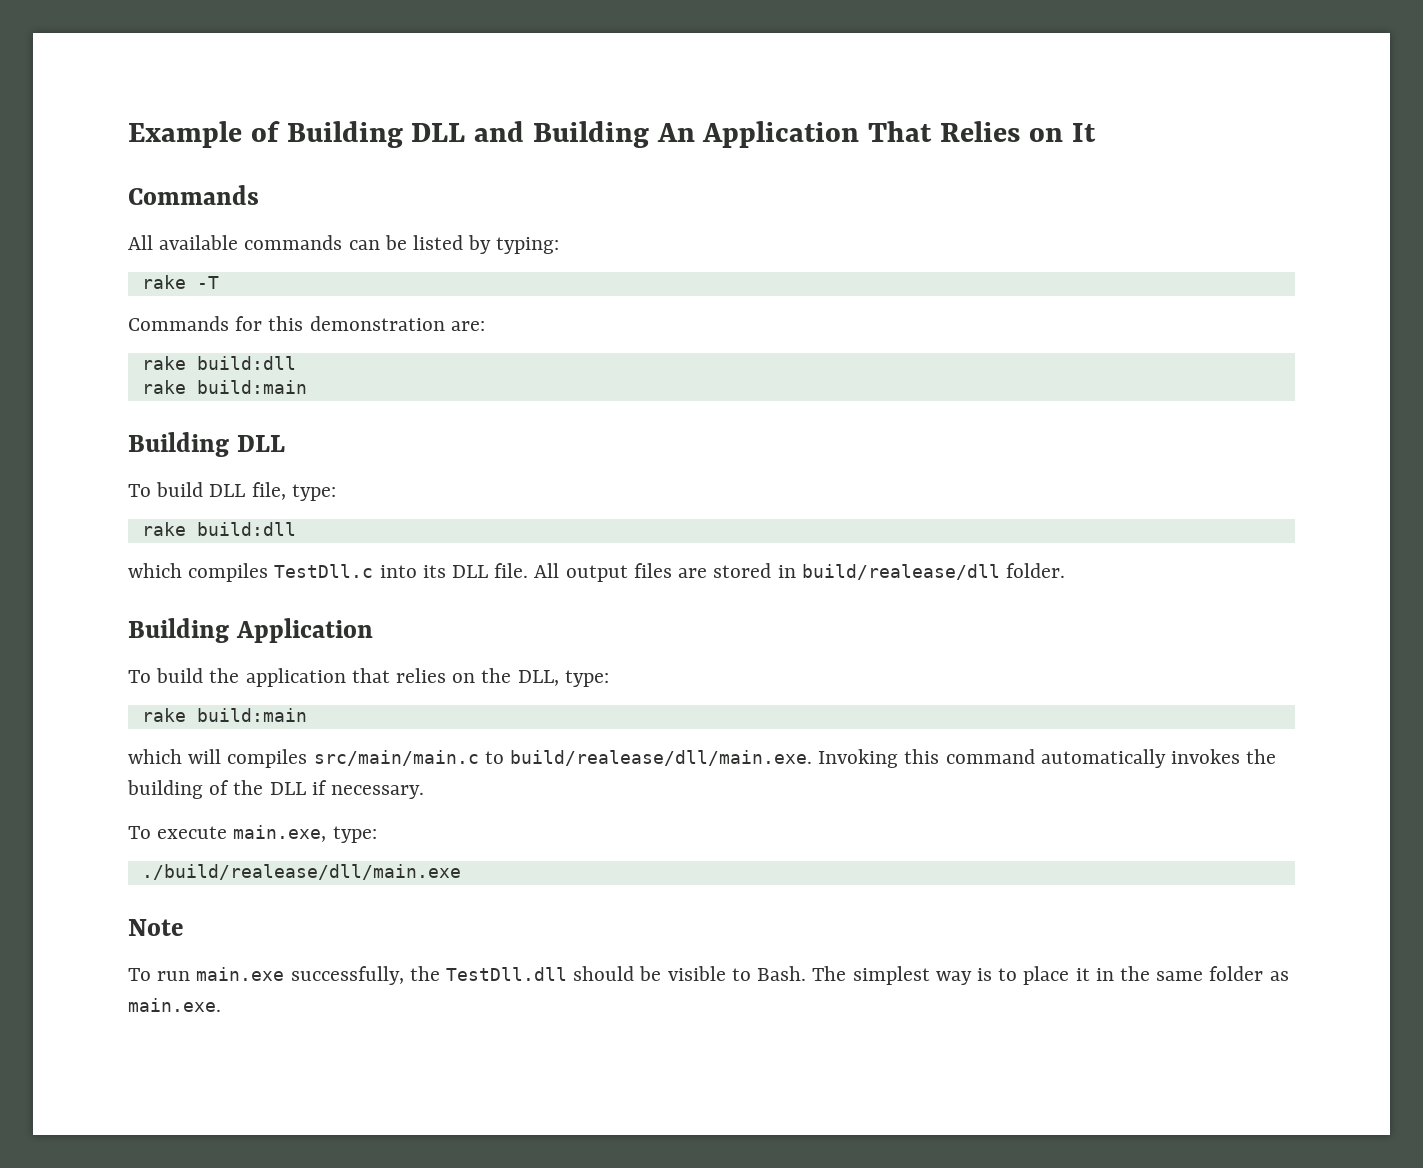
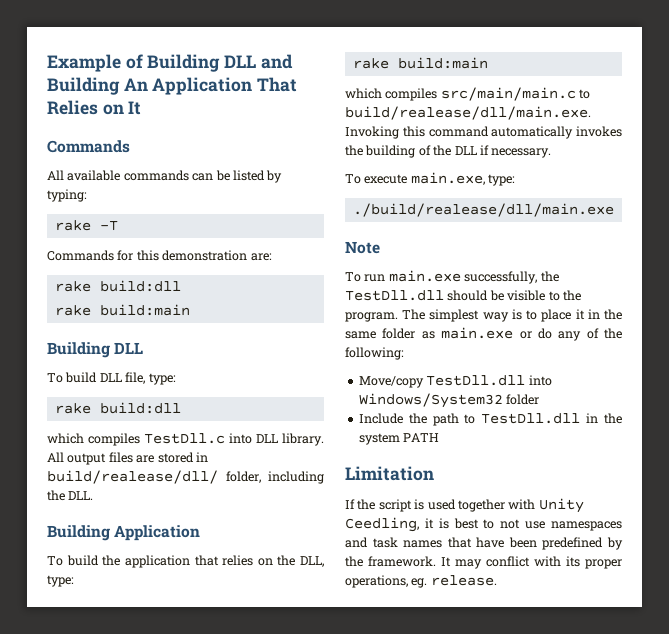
- which compiles TestDll.c into its DLL file.
+ which compiles TestDll.c into DLL library.
- All output files are stored in build/realease/dll folder.
+ All output files are stored in build/realease/dll/ folder, including the DLL.
- which will compiles src/main/main.c to build/realease/dll/main.exe. Invoking this command automatically invokes the building of the DLL if necessary.
+ which compiles src/main/main.c to build/realease/dll/main.exe. Invoking this command automatically invokes the building of the DLL if necessary.
- To run main.exe successfully, the TestDll.dll should be visible to Bash.
+ To run main.exe successfully, the TestDll.dll should be visible to the program.
- The simplest way is to place it in the same folder as main.exe.
+ The simplest way is to place it in the same folder as main.exe or do any of the following:
+ Move/copy TestDll.dll into Windows/System32 folder
+ Include the path to TestDll.dll in the system PATH
+ Limitation
+ If the script is used together with Unity Ceedling, it is best to not use namespaces and task names that have been predefined by the framework. It may conflict with its proper operations, eg. release.

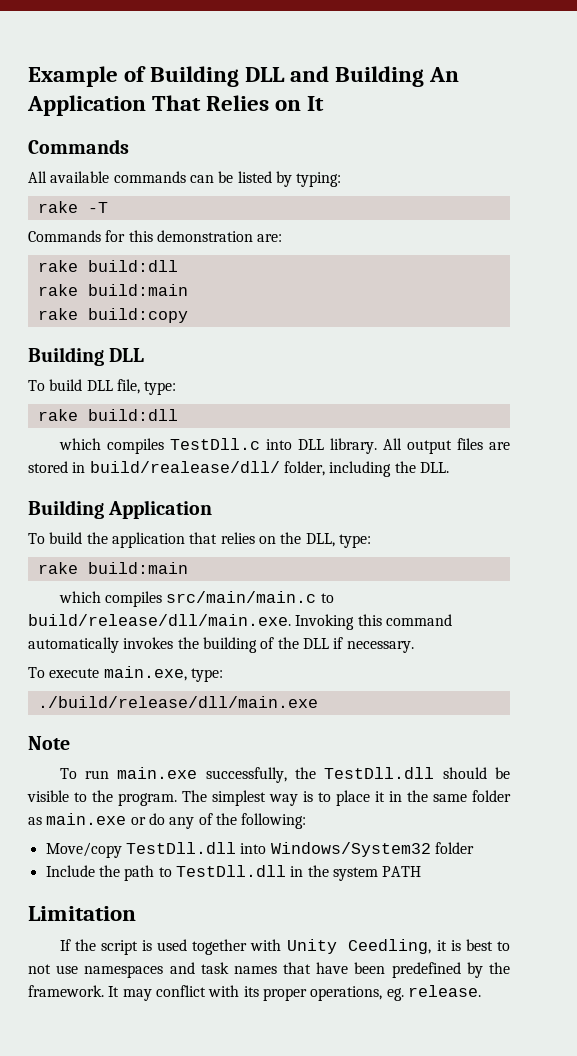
+ rake build:copy
- which compiles src/main/main.c to build/realease/dll/main.exe. Invoking this command automatically invokes the building of the DLL if necessary.
+ which compiles src/main/main.c to build/release/dll/main.exe. Invoking this command automatically invokes the building of the DLL if necessary.
- ./build/realease/dll/main.exe
+ ./build/release/dll/main.exe

